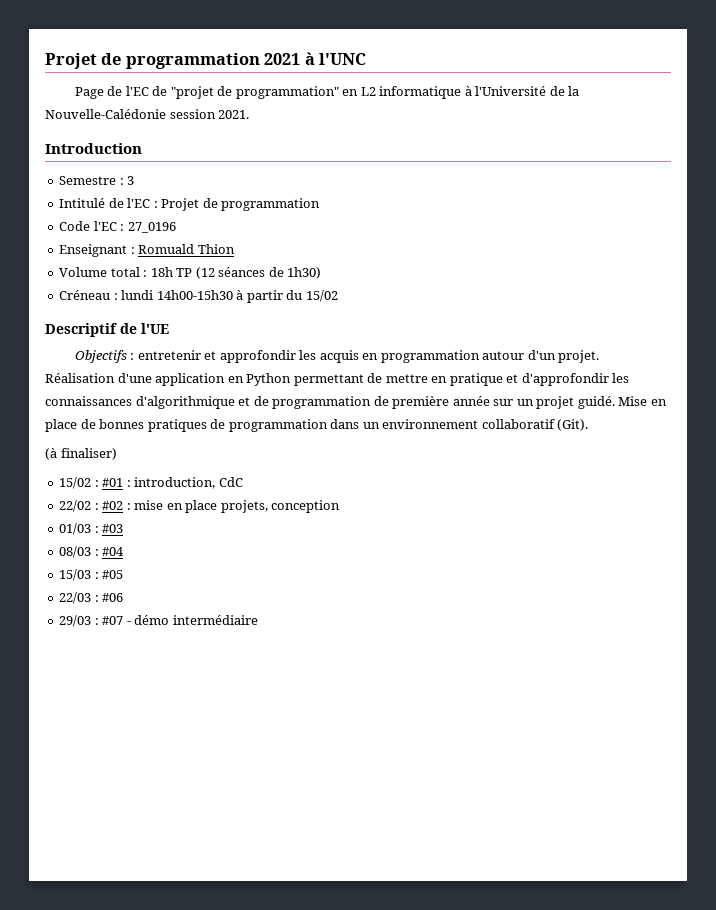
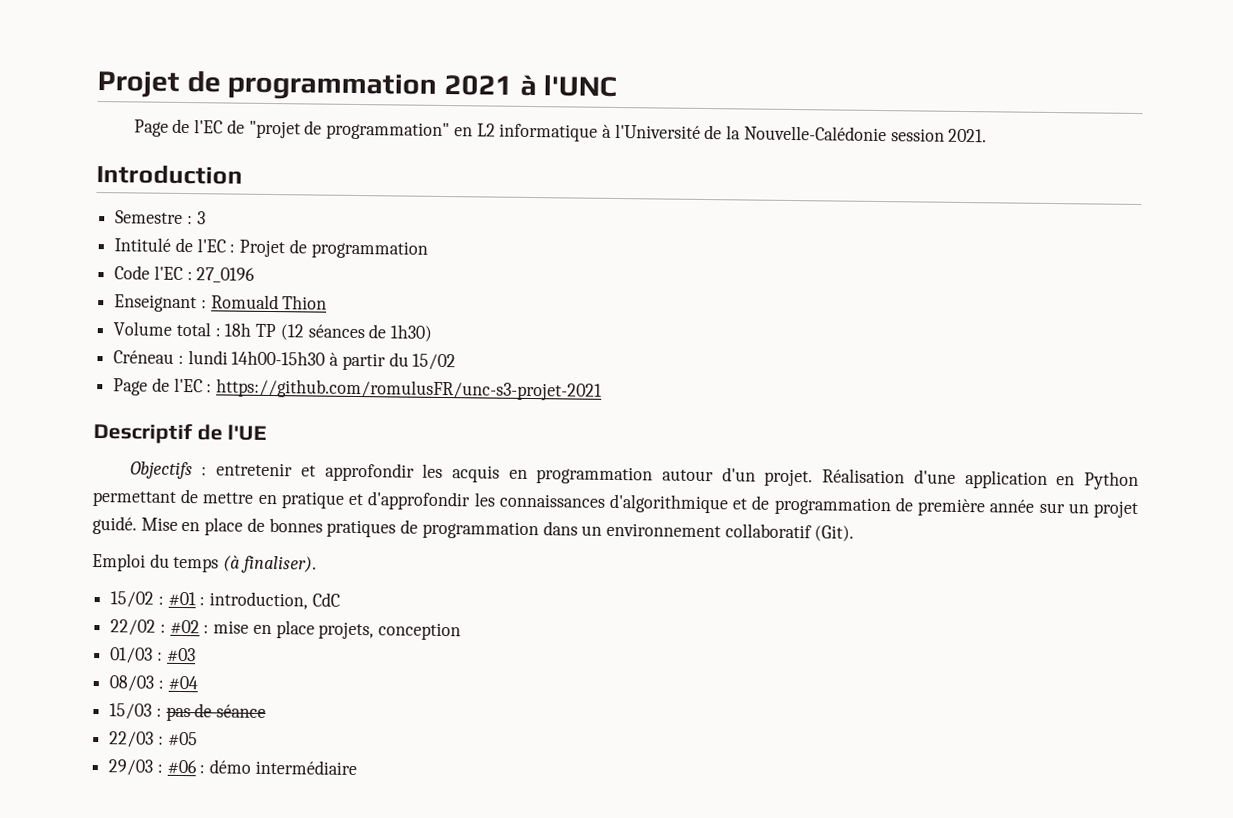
+ Page de l'EC : https://github.com/romulusFR/unc-s3-projet-2021
- (à finaliser)
+ Emploi du temps (à finaliser).
- 15/03 : #05
+ 15/03 : pas de séance
- 22/03 : #06
+ 22/03 : #05
- 29/03 : #07 - démo intermédiaire
+ 29/03 : #06 : démo intermédiaire

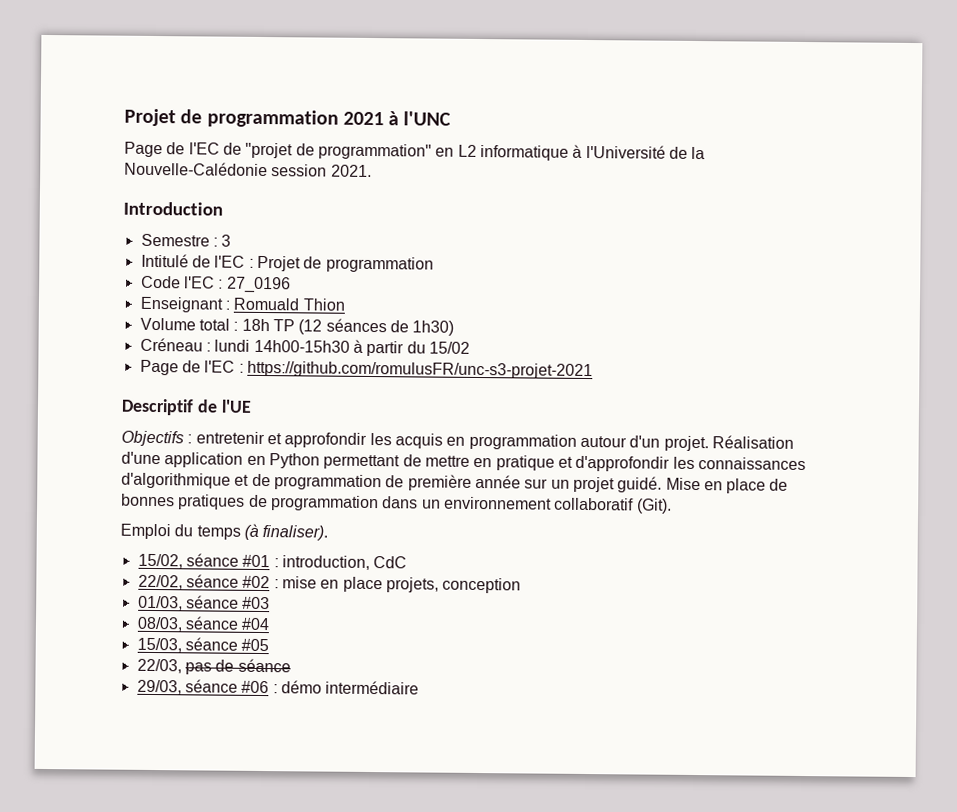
- 15/02 : #01 : introduction, CdC
+ 15/02, séance #01 : introduction, CdC
- 22/02 : #02 : mise en place projets, conception
+ 22/02, séance #02 : mise en place projets, conception
- 01/03 : #03
+ 01/03, séance #03
- 08/03 : #04
+ 08/03, séance #04
- 15/03 : pas de séance
+ 15/03, séance #05
+ 22/03, pas de séance
- 22/03 : #05
- 29/03 : #06 : démo intermédiaire
+ 29/03, séance #06 : démo intermédiaire

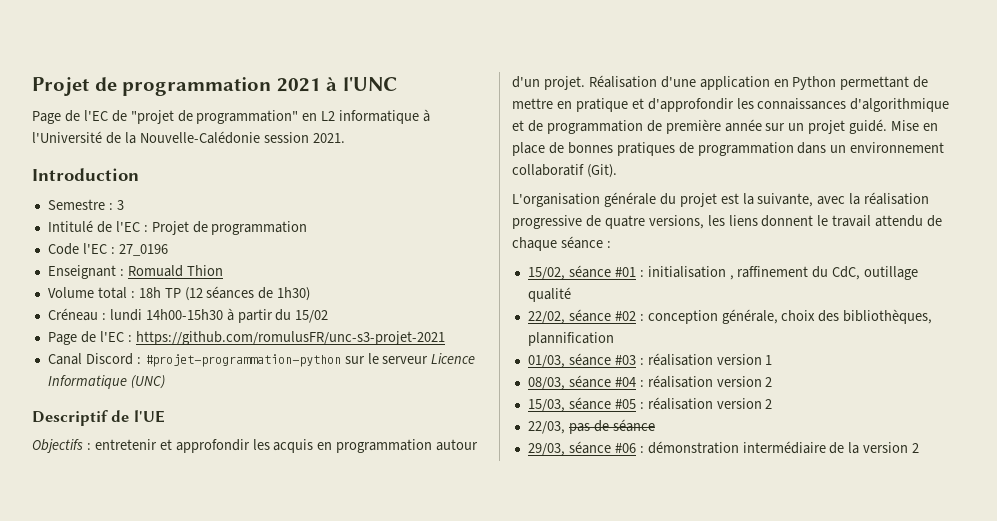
+ Canal Discord : #projet-programmation-python sur le serveur Licence Informatique (UNC)
- Emploi du temps (à finaliser).
- 15/02, séance #01 : introduction, CdC
- 22/02, séance #02 : mise en place projets, conception
+ L'organisation générale du projet est la suivante, avec la réalisation progressive de quatre versions, les liens donnent le travail attendu de chaque séance :
+ 15/02, séance #01 : initialisation , raffinement du CdC, outillage qualité
+ 22/02, séance #02 : conception générale, choix des bibliothèques, plannification
- 01/03, séance #03
+ 01/03, séance #03 : réalisation version 1
- 08/03, séance #04
+ 08/03, séance #04 : réalisation version 2
- 15/03, séance #05
+ 15/03, séance #05 : réalisation version 2
- 29/03, séance #06 : démo intermédiaire
+ 29/03, séance #06 : démonstration intermédiaire de la version 2

